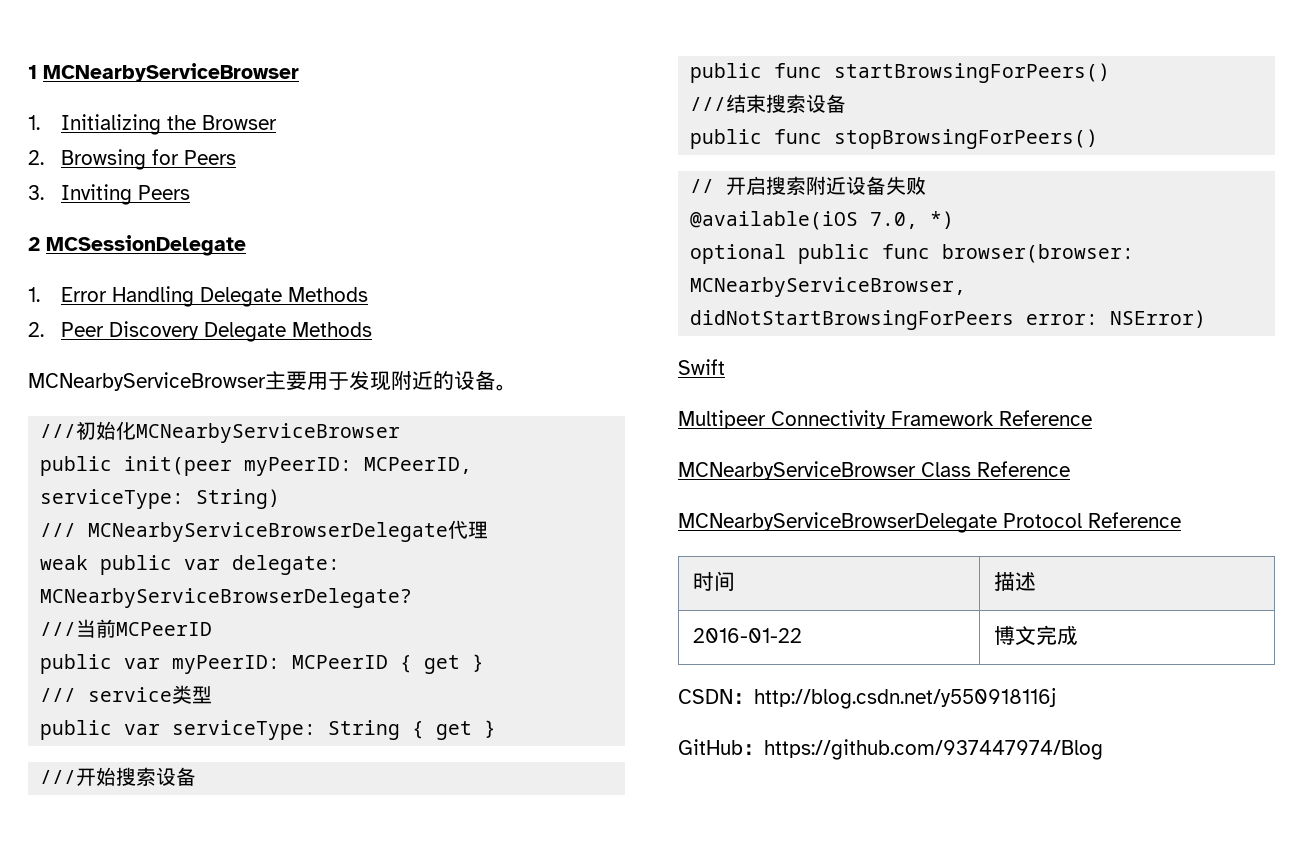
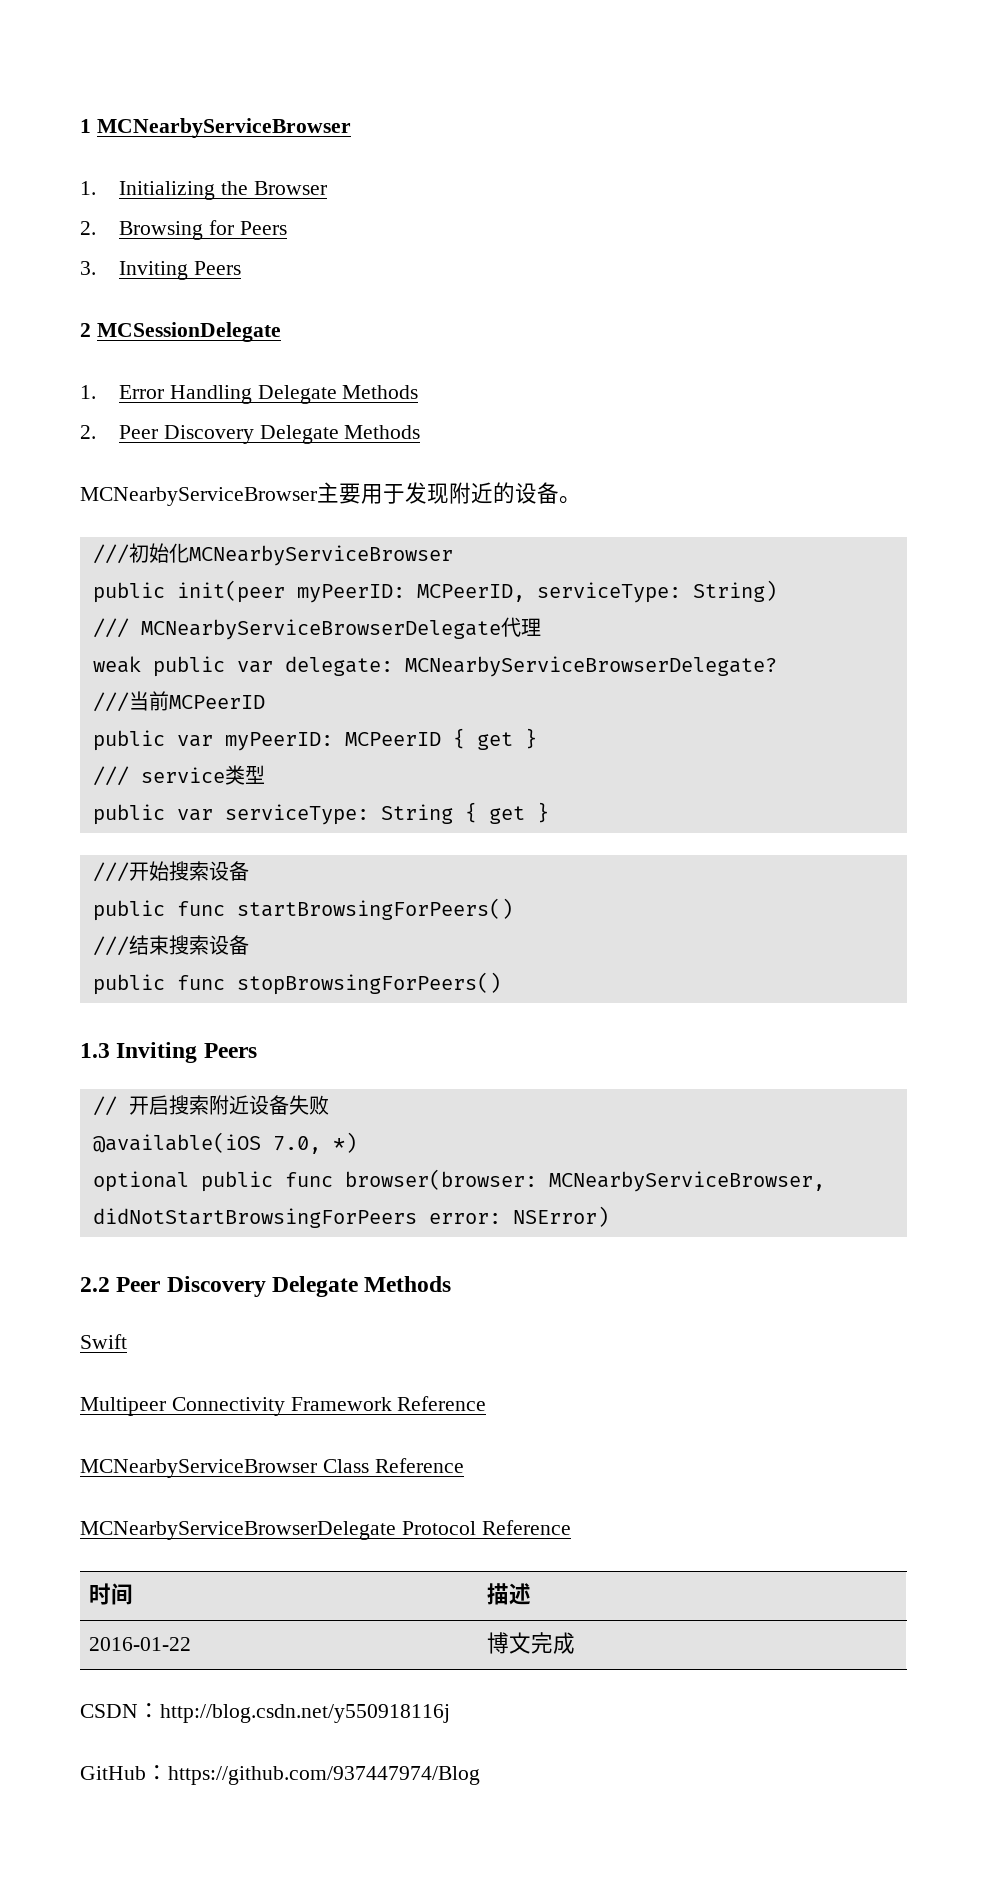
+ 1.3 Inviting Peers
+ 2.2 Peer Discovery Delegate Methods

